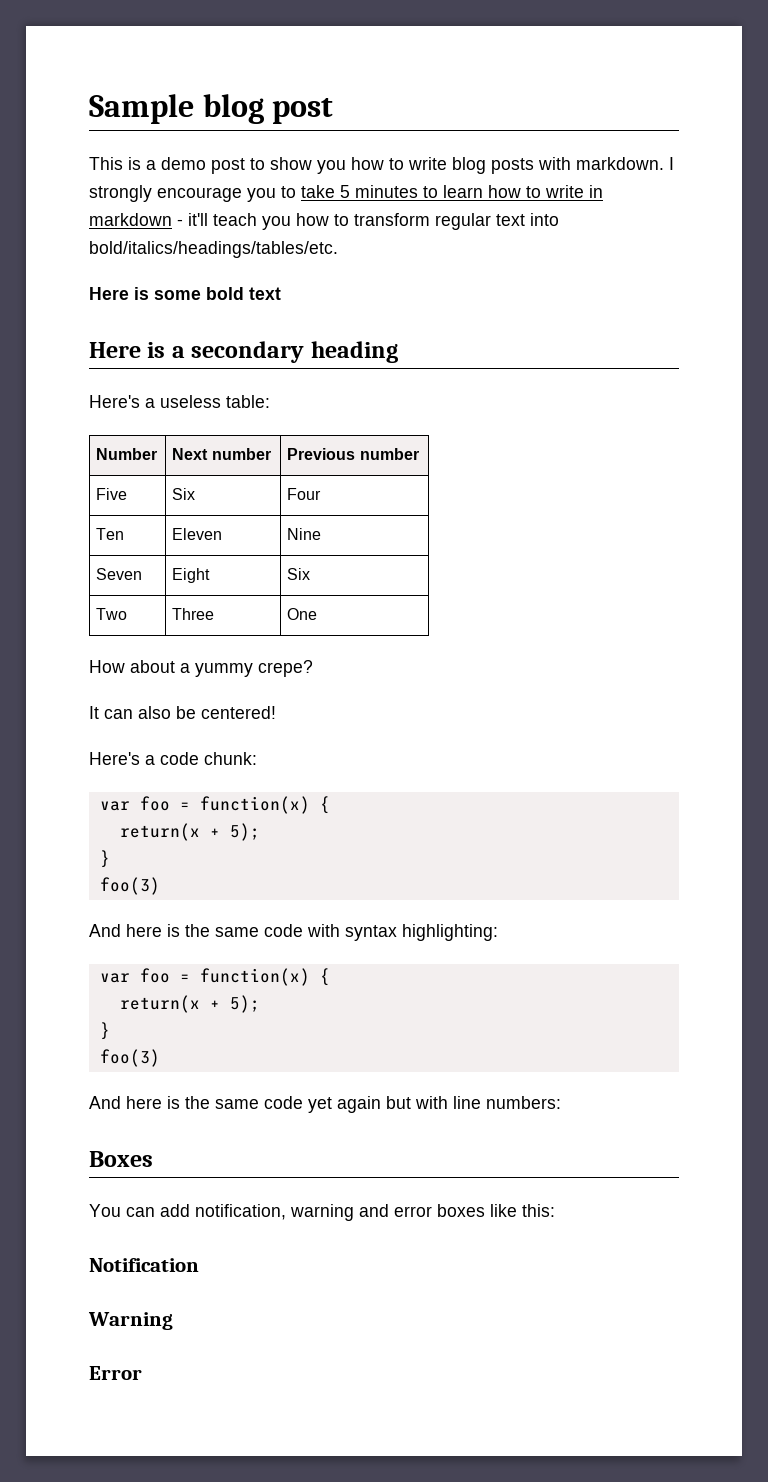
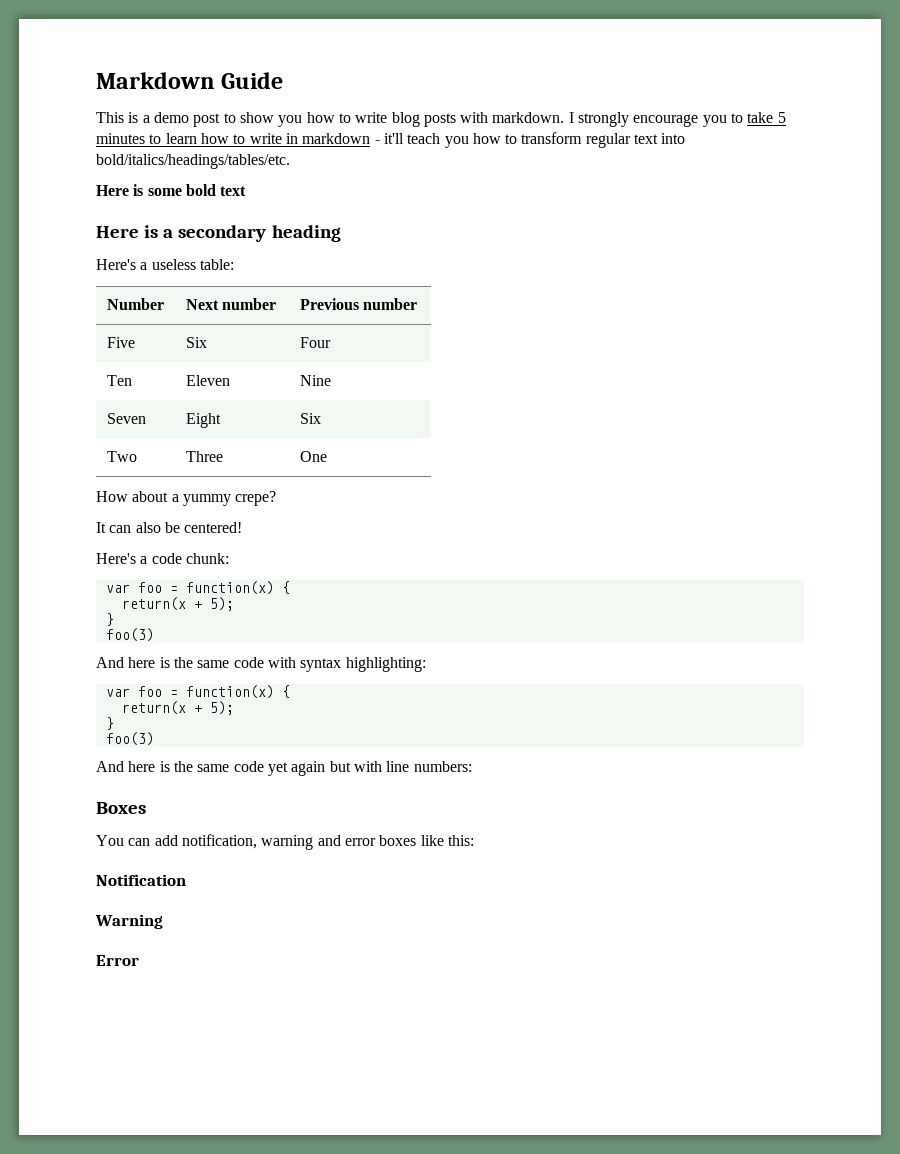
- Sample blog post
+ Markdown Guide

